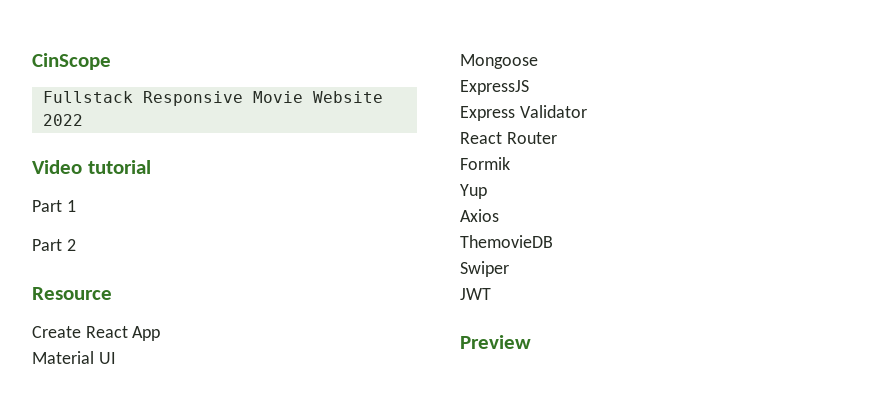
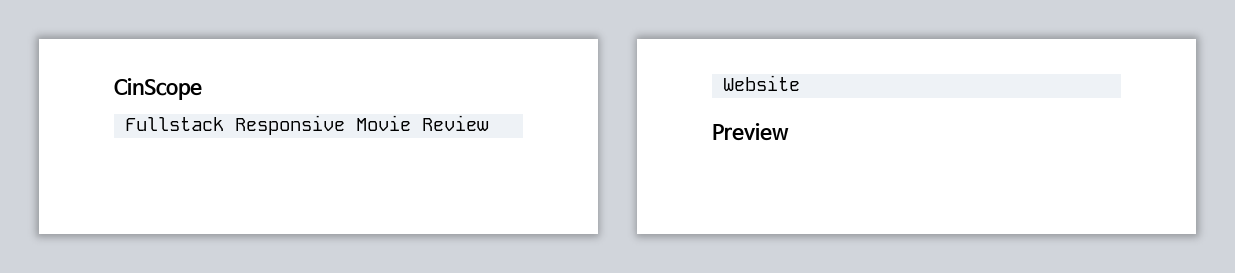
- Fullstack Responsive Movie Website 2022
- Video tutorial
- Part 1
- Part 2
- Resource
- Create React App
- Material UI
- Mongoose
- ExpressJS
- Express Validator
- React Router
- Formik
- Yup
- Axios
- ThemovieDB
- Swiper
- JWT
+ Fullstack Responsive Movie Review Website

